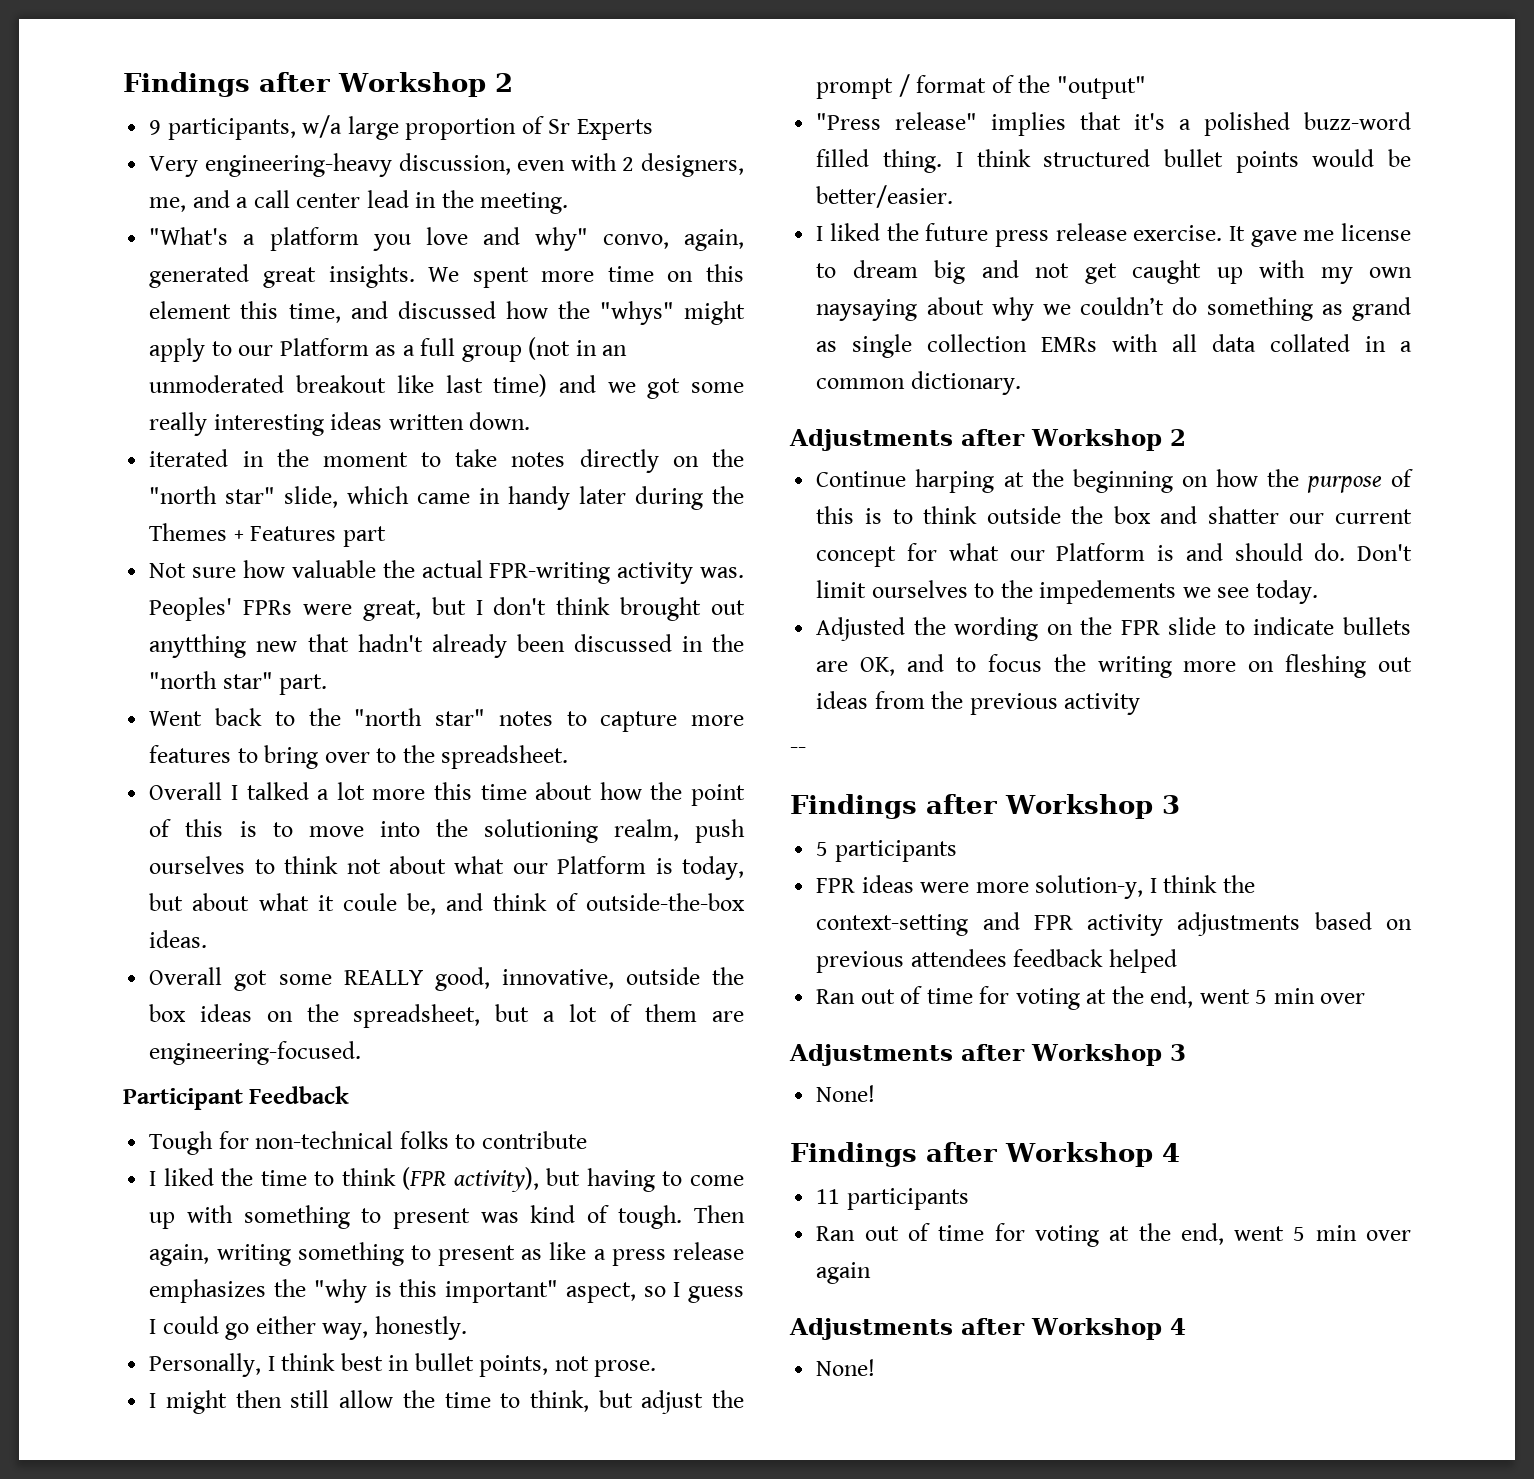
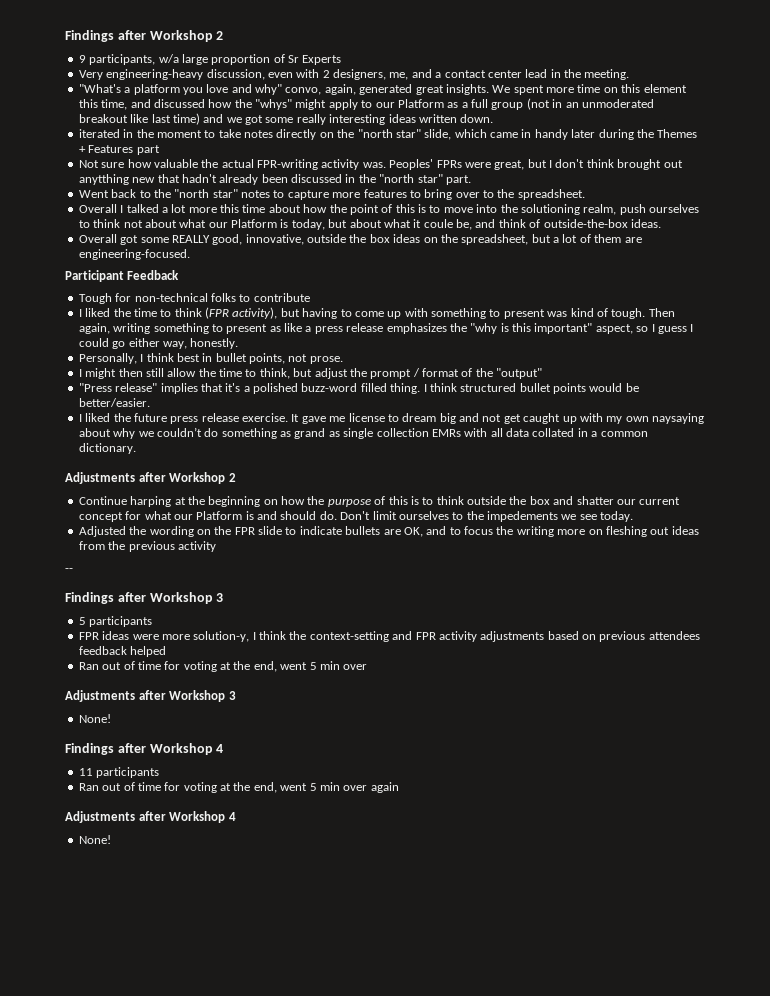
- Very engineering-heavy discussion, even with 2 designers, me, and a call center lead in the meeting.
+ Very engineering-heavy discussion, even with 2 designers, me, and a contact center lead in the meeting.

